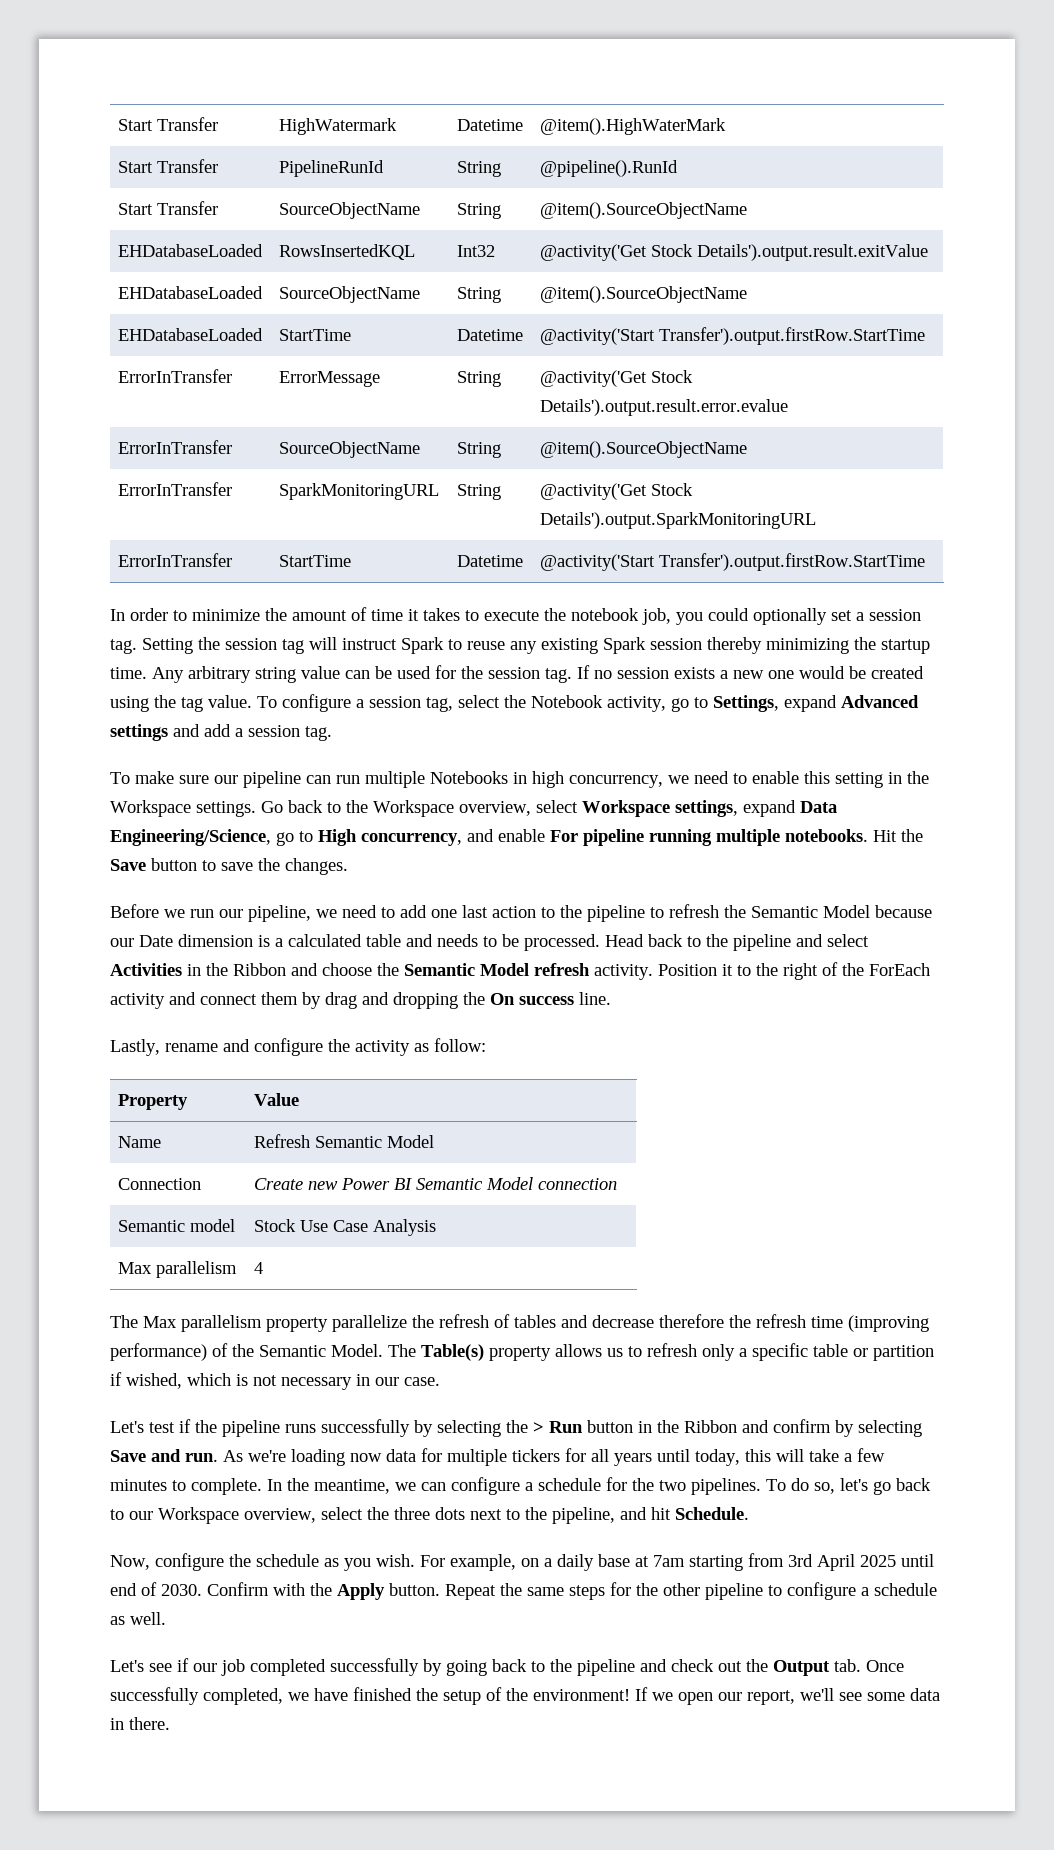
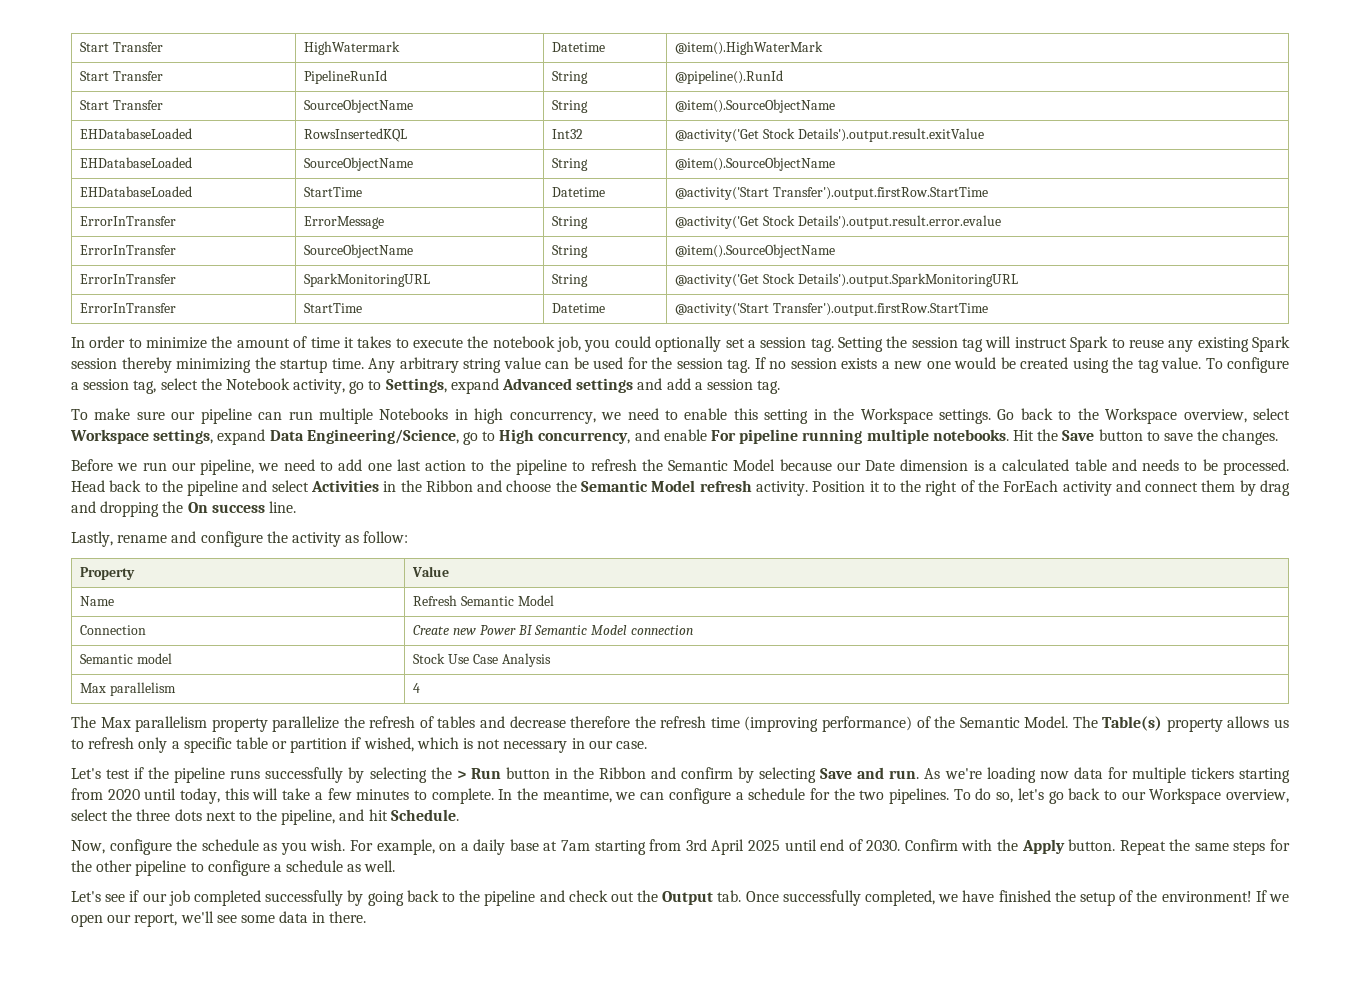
- As we're loading now data for multiple tickers for all years until today, this will take a few minutes to complete.
+ As we're loading now data for multiple tickers starting from 2020 until today, this will take a few minutes to complete.

